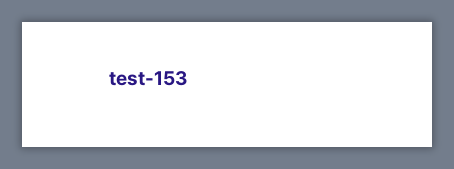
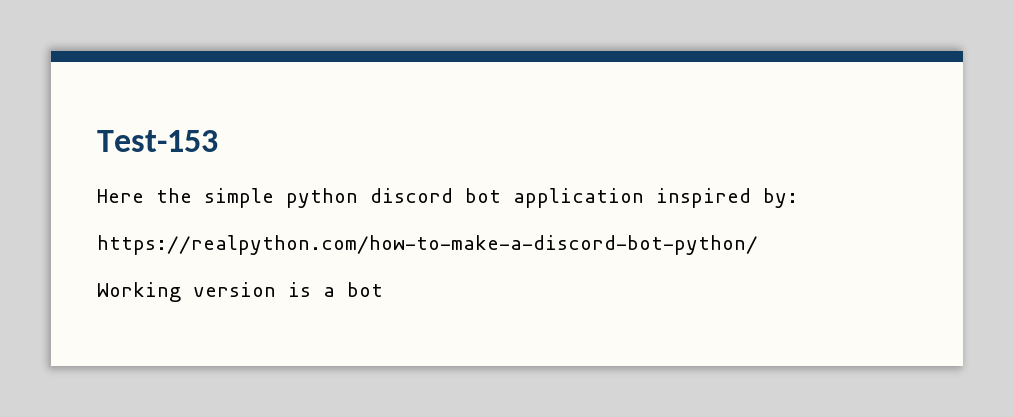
- test-153
+ Test-153
+ Here the simple python discord bot application inspired by:
+ https://realpython.com/how-to-make-a-discord-bot-python/
+ Working version is a bot

